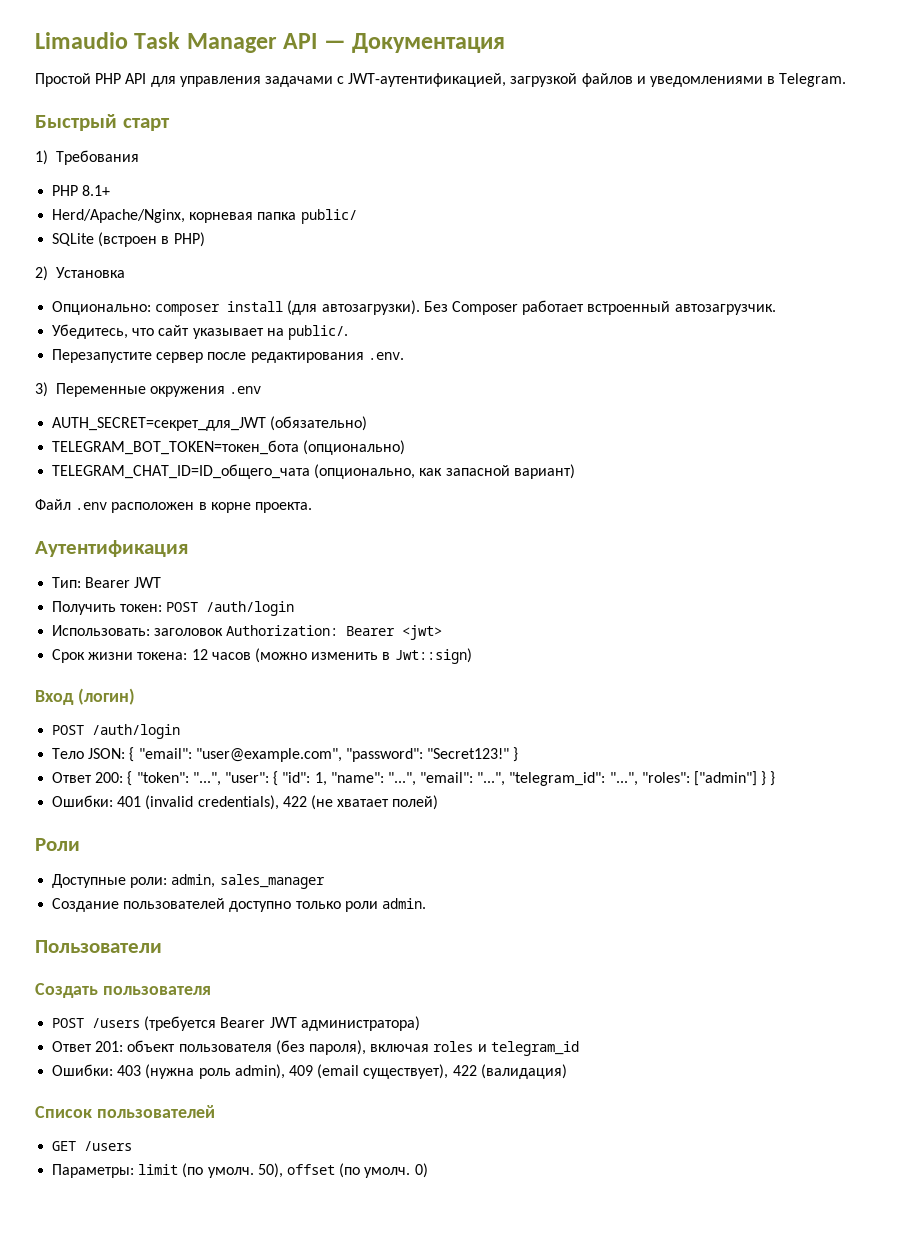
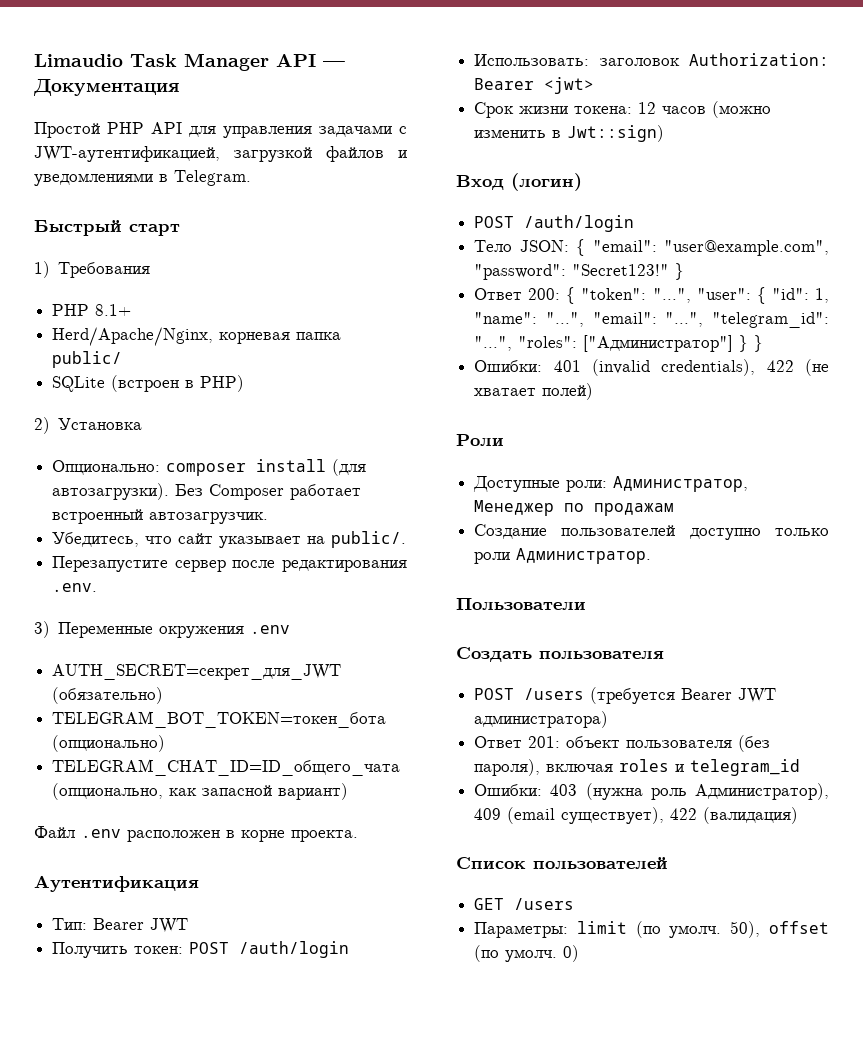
- Ответ 200: { "token": "...", "user": { "id": 1, "name": "...", "email": "...", "telegram_id": "...", "roles": ["admin"] } }
+ Ответ 200: { "token": "...", "user": { "id": 1, "name": "...", "email": "...", "telegram_id": "...", "roles": ["Администратор"] } }
- Доступные роли: admin, sales_manager
+ Доступные роли: Администратор, Менеджер по продажам
- Создание пользователей доступно только роли admin.
+ Создание пользователей доступно только роли Администратор.
- Ошибки: 403 (нужна роль admin), 409 (email существует), 422 (валидация)
+ Ошибки: 403 (нужна роль Администратор), 409 (email существует), 422 (валидация)

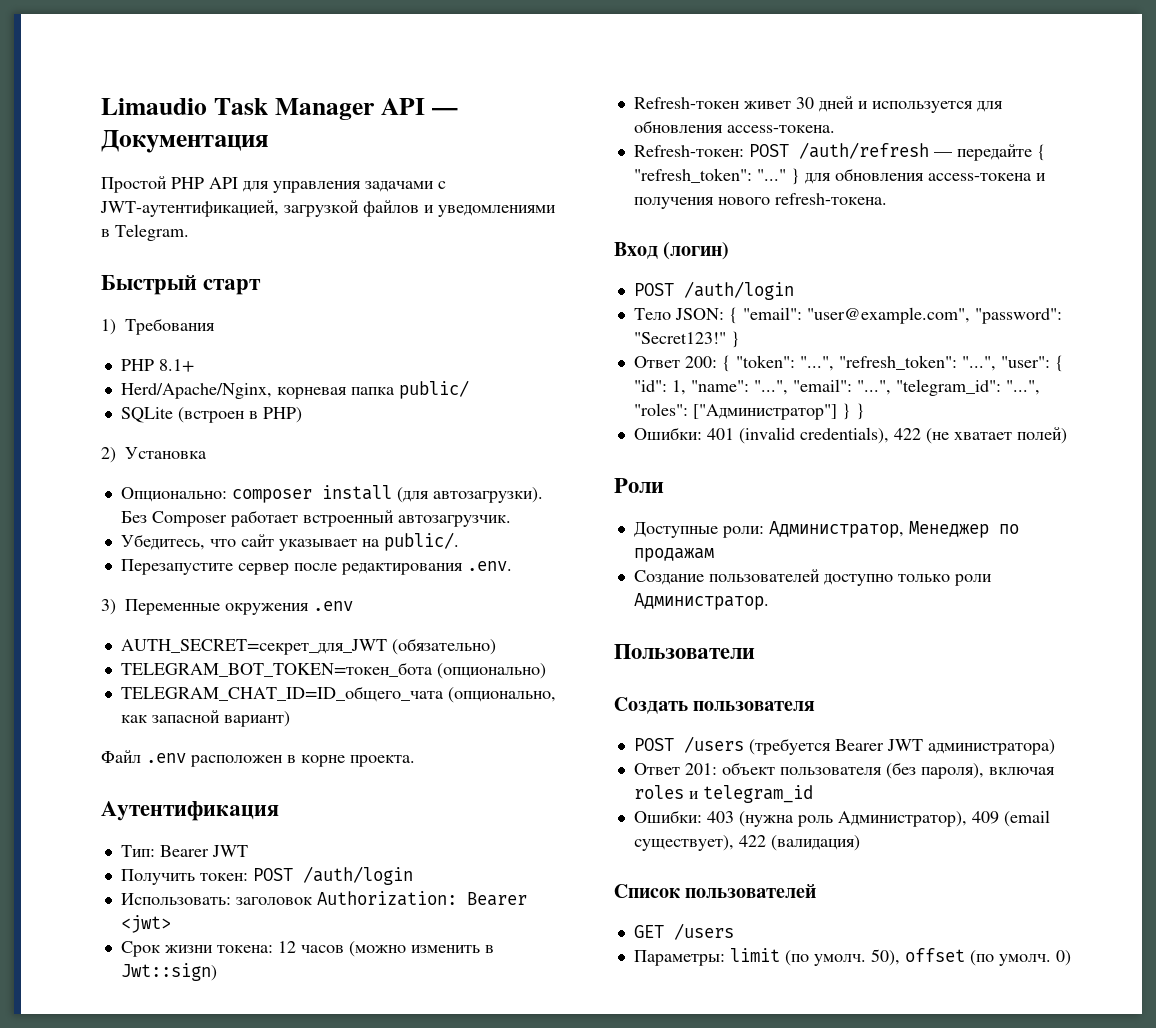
+ Refresh-токен живет 30 дней и используется для обновления access-токена.
+ Refresh-токен: POST /auth/refresh — передайте { "refresh_token": "..." } для обновления access-токена и получения нового refresh-токена.
- Ответ 200: { "token": "...", "user": { "id": 1, "name": "...", "email": "...", "telegram_id": "...", "roles": ["Администратор"] } }
+ Ответ 200: { "token": "...", "refresh_token": "...", "user": { "id": 1, "name": "...", "email": "...", "telegram_id": "...", "roles": ["Администратор"] } }

